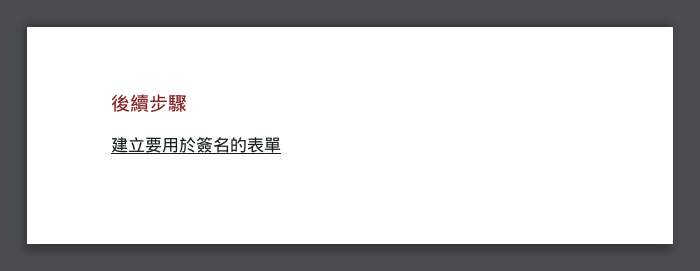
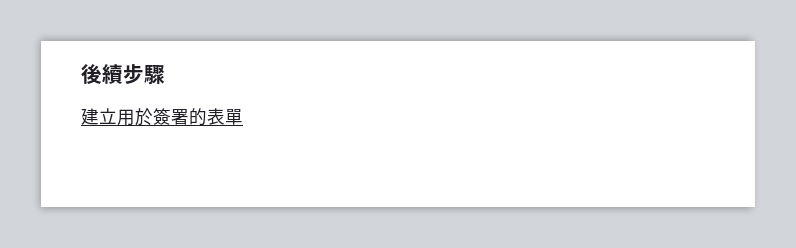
- 建立要用於簽名的表單
+ 建立用於簽署的表單

